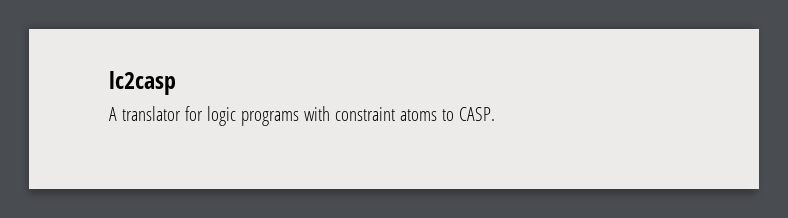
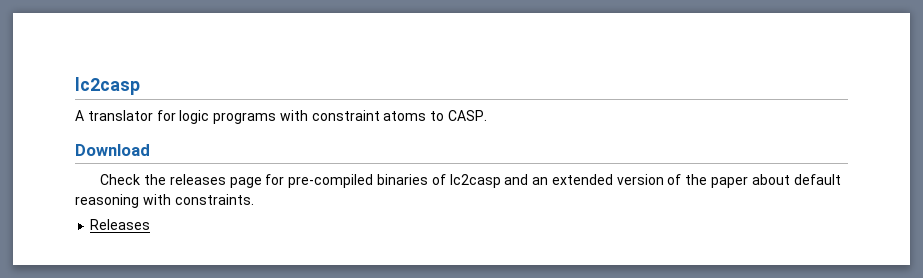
+ Download
+ Check the releases page for pre-compiled binaries of lc2casp and an extended version of the paper about default reasoning with constraints.
+ Releases

